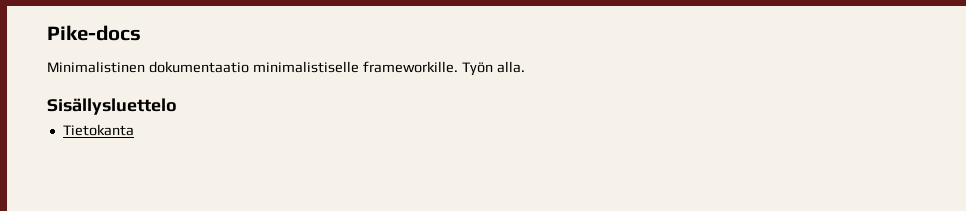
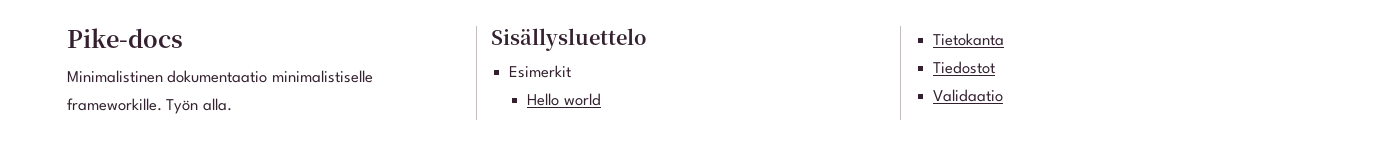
+ Esimerkit
+ Hello world
+ Tiedostot
+ Validaatio

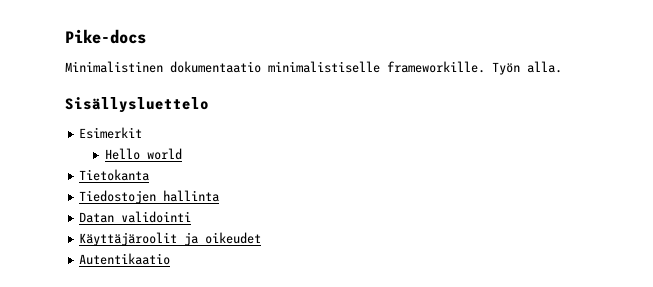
- Tiedostot
- Validaatio
+ Tiedostojen hallinta
+ Datan validointi
+ Käyttäjäroolit ja oikeudet
+ Autentikaatio

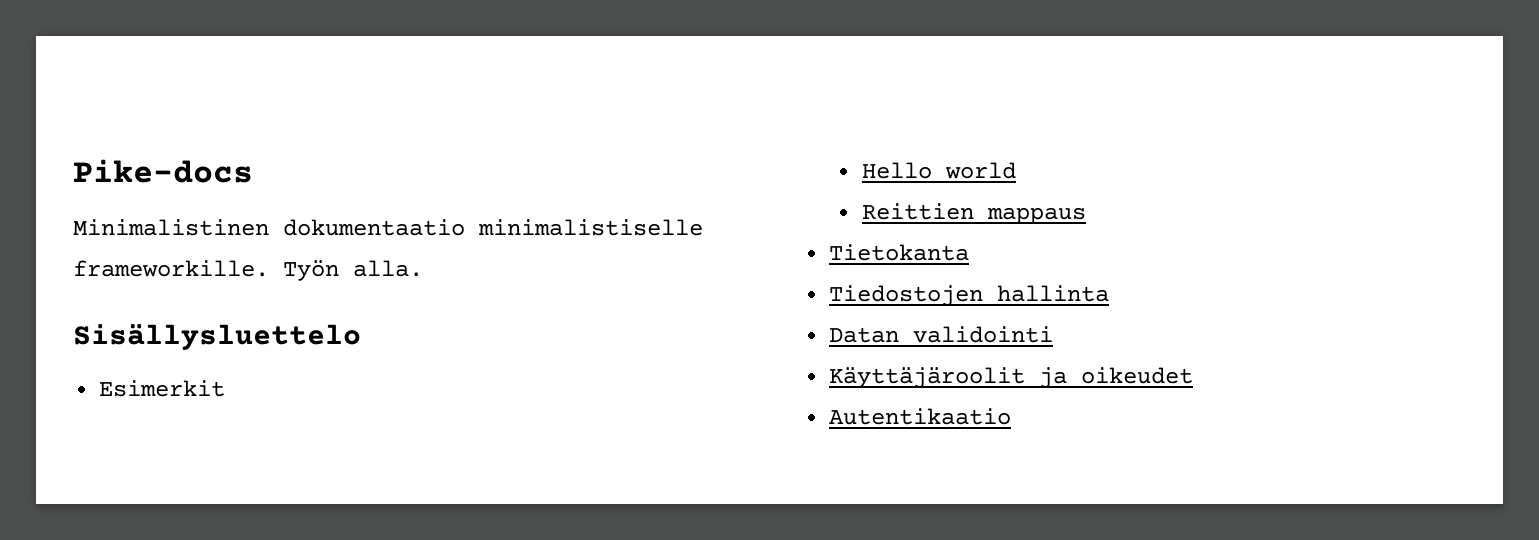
+ Reittien mappaus

